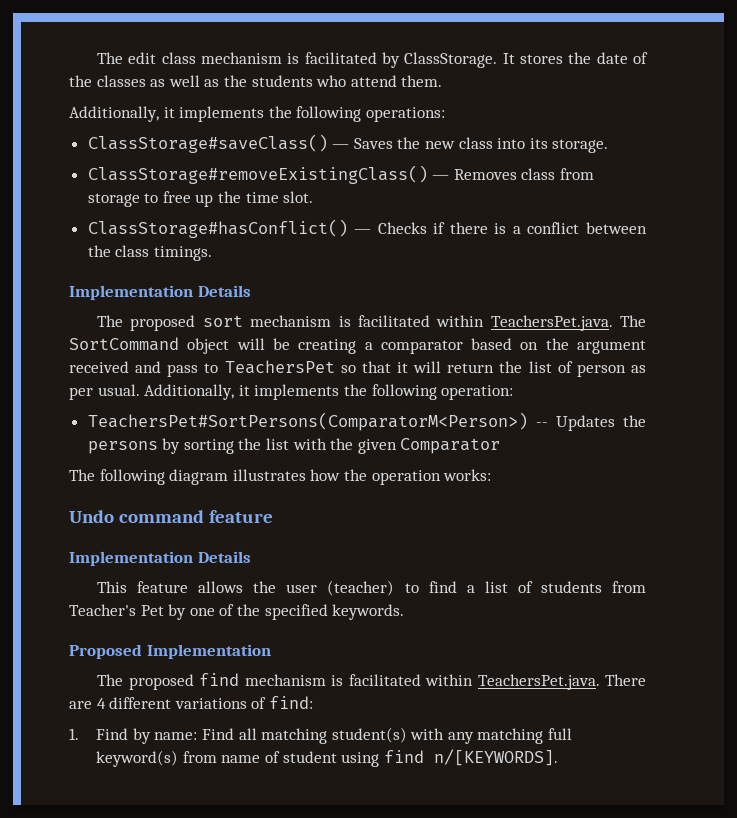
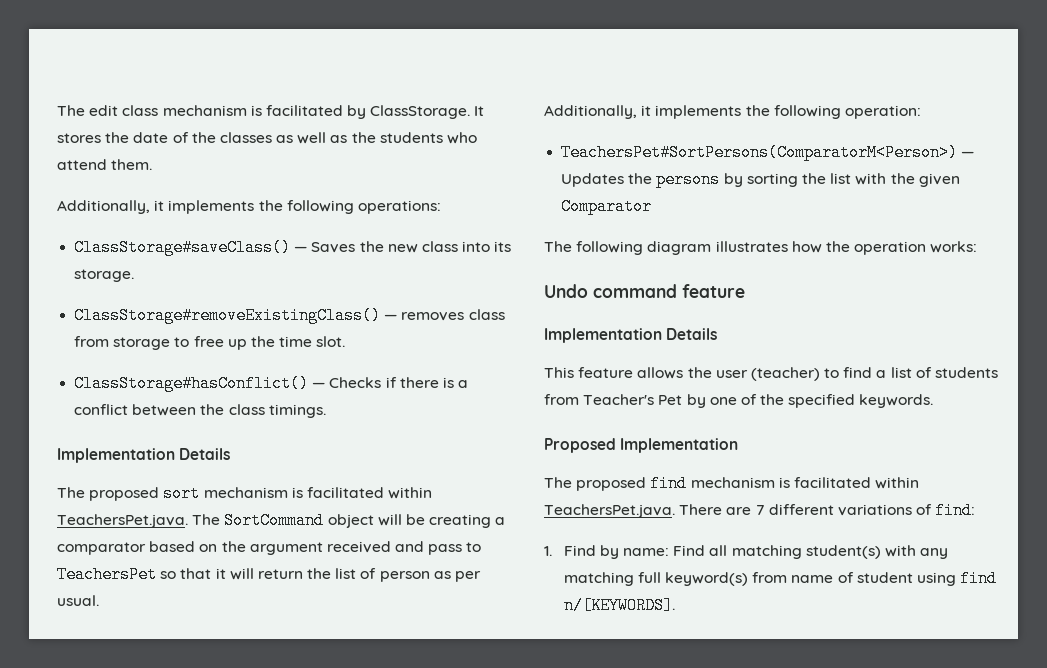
- ClassStorage#removeExistingClass() — Removes class from storage to free up the time slot.
+ ClassStorage#removeExistingClass() — removes class from storage to free up the time slot.
- The proposed sort mechanism is facilitated within TeachersPet.java. The SortCommand object will be creating a comparator based on the argument received and pass to TeachersPet so that it will return the list of person as per usual. Additionally, it implements the following operation:
+ The proposed sort mechanism is facilitated within TeachersPet.java. The SortCommand object will be creating a comparator based on the argument received and pass to TeachersPet so that it will return the list of person as per usual.
+ Additionally, it implements the following operation:
- TeachersPet#SortPersons(ComparatorM<Person>) -- Updates the persons by sorting the list with the given Comparator
+ TeachersPet#SortPersons(ComparatorM<Person>) — Updates the persons by sorting the list with the given Comparator
- The proposed find mechanism is facilitated within TeachersPet.java. There are 4 different variations of find:
+ The proposed find mechanism is facilitated within TeachersPet.java. There are 7 different variations of find:

